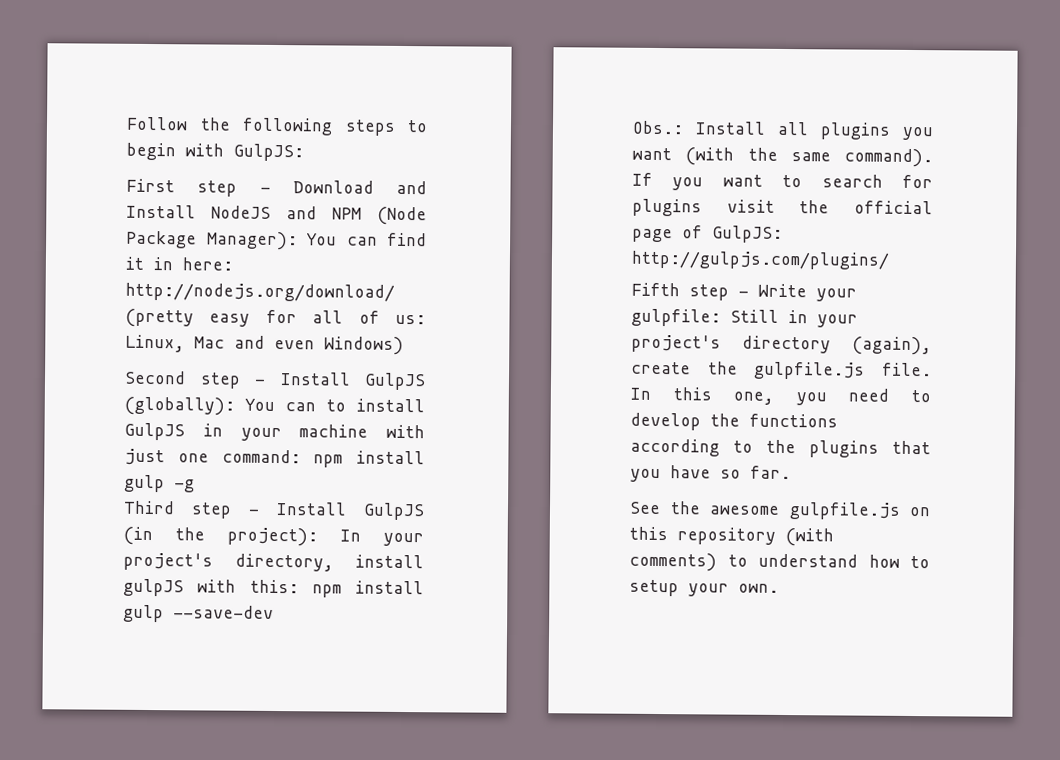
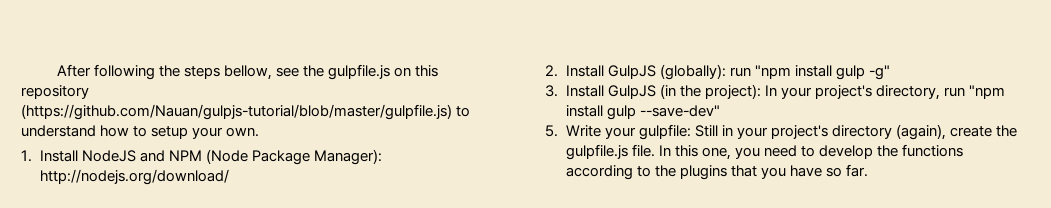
- Follow the following steps to begin with GulpJS:
- First step - Download and Install NodeJS and NPM (Node Package Manager): You can find it in here: http://nodejs.org/download/ (pretty easy for all of us: Linux, Mac and even Windows)
- Second step - Install GulpJS (globally): You can to install GulpJS in your machine with just one command: npm install gulp -g
- Third step - Install GulpJS (in the project): In your project's directory, install gulpJS with this: npm install gulp --save-dev
- Obs.: Install all plugins you want (with the same command). If you want to search for plugins visit the official page of GulpJS: http://gulpjs.com/plugins/
- Fifth step - Write your gulpfile: Still in your project's directory (again), create the gulpfile.js file.
+ After following the steps bellow, see the gulpfile.js on this repository (https://github.com/Nauan/gulpjs-tutorial/blob/master/gulpfile.js) to understand how to setup your own.
+ 1. Install NodeJS and NPM (Node Package Manager): http://nodejs.org/download/
+ 2. Install GulpJS (globally): run "npm install gulp -g"
+ 3. Install GulpJS (in the project): In your project's directory, run "npm install gulp --save-dev"
+ 5. Write your gulpfile: Still in your project's directory (again), create the gulpfile.js file.
- See the awesome gulpfile.js on this repository (with comments) to understand how to setup your own.

